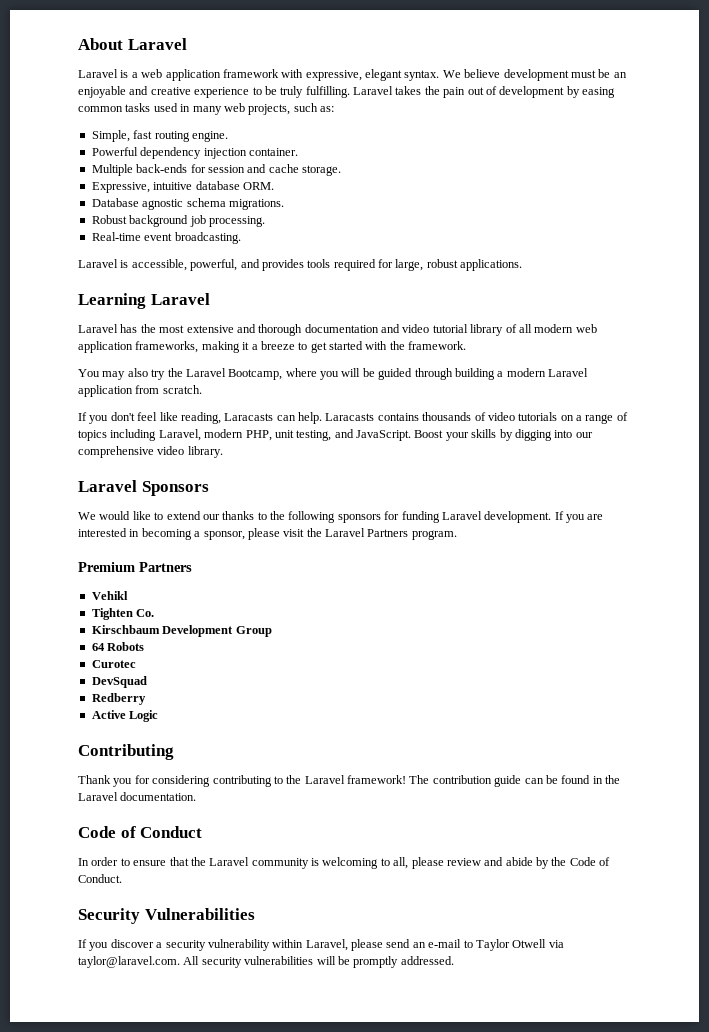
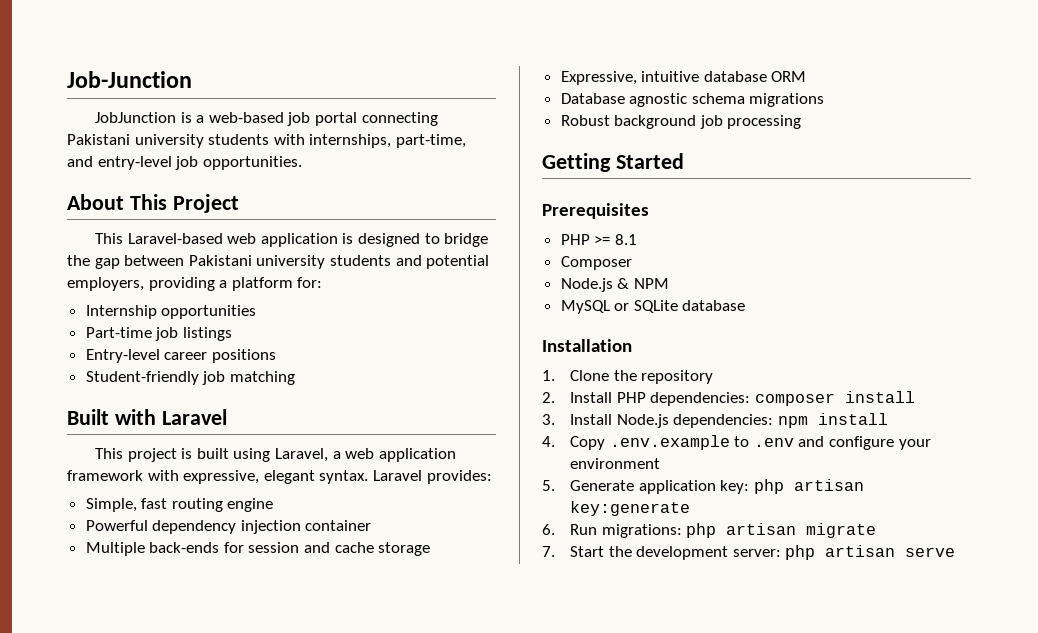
- About Laravel
- Laravel is a web application framework with expressive, elegant syntax.
+ Job-Junction
+ JobJunction is a web-based job portal connecting Pakistani university students with internships, part-time, and entry-level job opportunities.
+ About This Project
+ This Laravel-based web application is designed to bridge the gap between Pakistani university students and potential employers, providing a platform for:
+ Internship opportunities
+ Part-time job listings
+ Entry-level career positions
+ Student-friendly job matching
+ Built with Laravel
+ This project is built using Laravel, a web application framework with expressive, elegant syntax.
- We believe development must be an enjoyable and creative experience to be truly fulfilling. Laravel takes the pain out of development by easing common tasks used in many web projects, such as:
+ Laravel provides:
- Simple, fast routing engine.
+ Simple, fast routing engine
- Powerful dependency injection container.
+ Powerful dependency injection container
- Multiple back-ends for session and cache storage.
+ Multiple back-ends for session and cache storage
- Expressive, intuitive database ORM.
+ Expressive, intuitive database ORM
- Database agnostic schema migrations.
+ Database agnostic schema migrations
- Robust background job processing.
- Real-time event broadcasting.
- Laravel is accessible, powerful, and provides tools required for large, robust applications.
- Learning Laravel
- Laravel has the most extensive and thorough documentation and video tutorial library of all modern web application frameworks, making it a breeze to get started with the framework.
- You may also try the Laravel Bootcamp, where you will be guided through building a modern Laravel application from scratch.
- If you don't feel like reading, Laracasts can help. Laracasts contains thousands of video tutorials on a range of topics including Laravel, modern PHP, unit testing, and JavaScript. Boost your skills by digging into our comprehensive video library.
- Laravel Sponsors
- We would like to extend our thanks to the following sponsors for funding Laravel development. If you are interested in becoming a sponsor, please visit the Laravel Partners program.
- Premium Partners
- Vehikl
- Tighten Co.
- Kirschbaum Development Group
- 64 Robots
- Curotec
- DevSquad
- Redberry
- Active Logic
- Contributing
- Thank you for considering contributing to the Laravel framework! The contribution guide can be found in the Laravel documentation.
- Code of Conduct
- In order to ensure that the Laravel community is welcoming to all, please review and abide by the Code of Conduct.
- Security Vulnerabilities
- If you discover a security vulnerability within Laravel, please send an e-mail to Taylor Otwell via taylor@laravel.com. All security vulnerabilities will be promptly addressed.
+ Robust background job processing
+ Getting Started
+ Prerequisites
+ PHP >= 8.1
+ Composer
+ Node.js & NPM
+ MySQL or SQLite database
+ Installation
+ 1. Clone the repository
+ 2. Install PHP dependencies: composer install
+ 3. Install Node.js dependencies: npm install
+ 4. Copy .env.example to .env and configure your environment
+ 5. Generate application key: php artisan key:generate
+ 6. Run migrations: php artisan migrate
+ 7. Start the development server: php artisan serve

